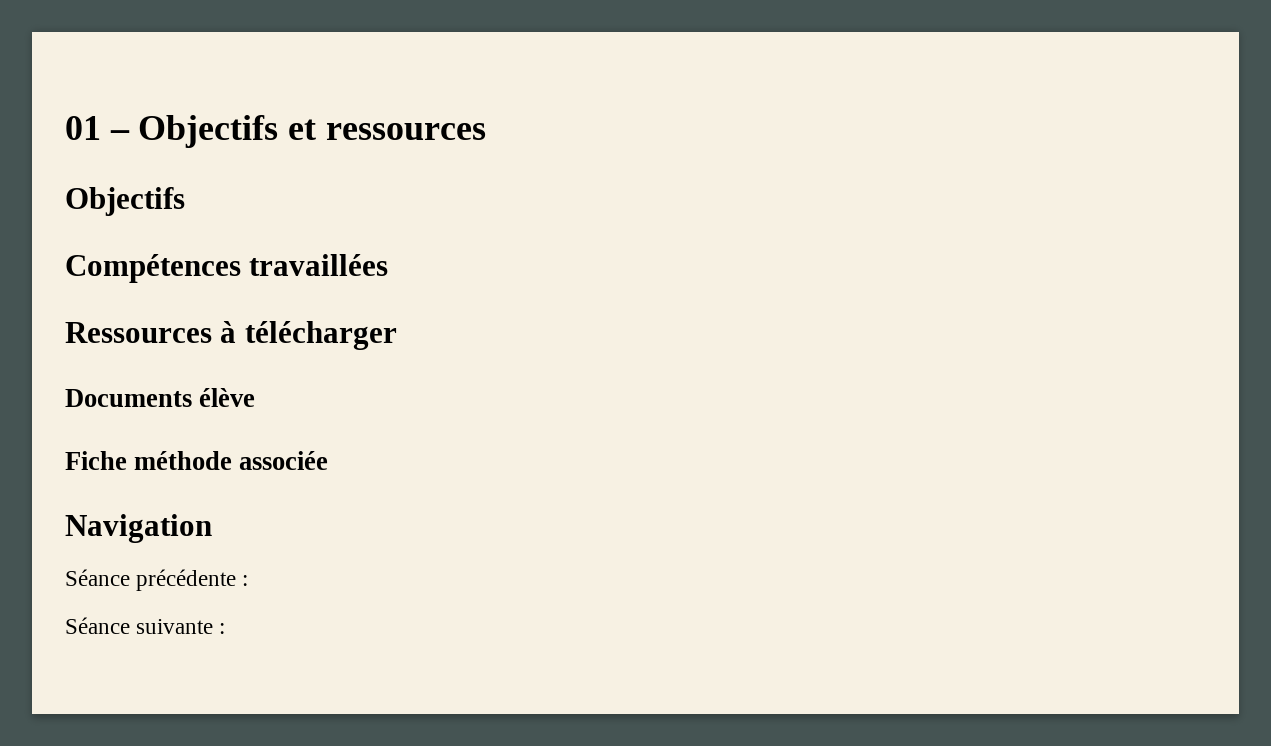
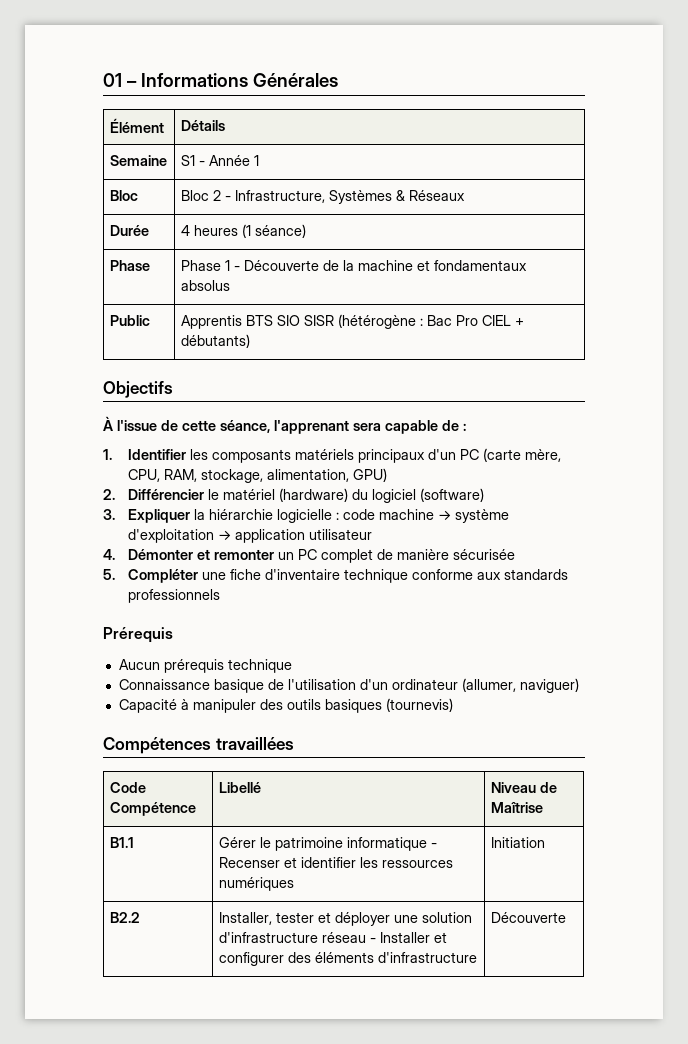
- 01 – Objectifs et ressources
+ 01 – Informations Générales
+ Élément | Détails
+ Semaine | S1 - Année 1
+ Bloc | Bloc 2 - Infrastructure, Systèmes & Réseaux
+ Durée | 4 heures (1 séance)
+ Phase | Phase 1 - Découverte de la machine et fondamentaux absolus
+ Public | Apprentis BTS SIO SISR (hétérogène : Bac Pro CIEL + débutants)
  Objectifs
+ À l'issue de cette séance, l'apprenant sera capable de :
+ 1. Identifier les composants matériels principaux d'un PC (carte mère, CPU, RAM, stockage, alimentation, GPU)
+ 2. Différencier le matériel (hardware) du logiciel (software)
+ 3. Expliquer la hiérarchie logicielle : code machine → système d'exploitation → application utilisateur
+ 4. Démonter et remonter un PC complet de manière sécurisée
+ 5. Compléter une fiche d'inventaire technique conforme aux standards professionnels
+ Prérequis
+ Aucun prérequis technique
+ Connaissance basique de l'utilisation d'un ordinateur (allumer, naviguer)
+ Capacité à manipuler des outils basiques (tournevis)
  Compétences travaillées
- Ressources à télécharger
- Documents élève
- Fiche méthode associée
- Navigation
- Séance précédente :
- Séance suivante :
+ Code Compétence | Libellé | Niveau de Maîtrise
+ B1.1 | Gérer le patrimoine informatique - Recenser et identifier les ressources numériques | Initiation
+ B2.2 | Installer, tester et déployer une solution d'infrastructure réseau - Installer et configurer des éléments d'infrastructure | Découverte

